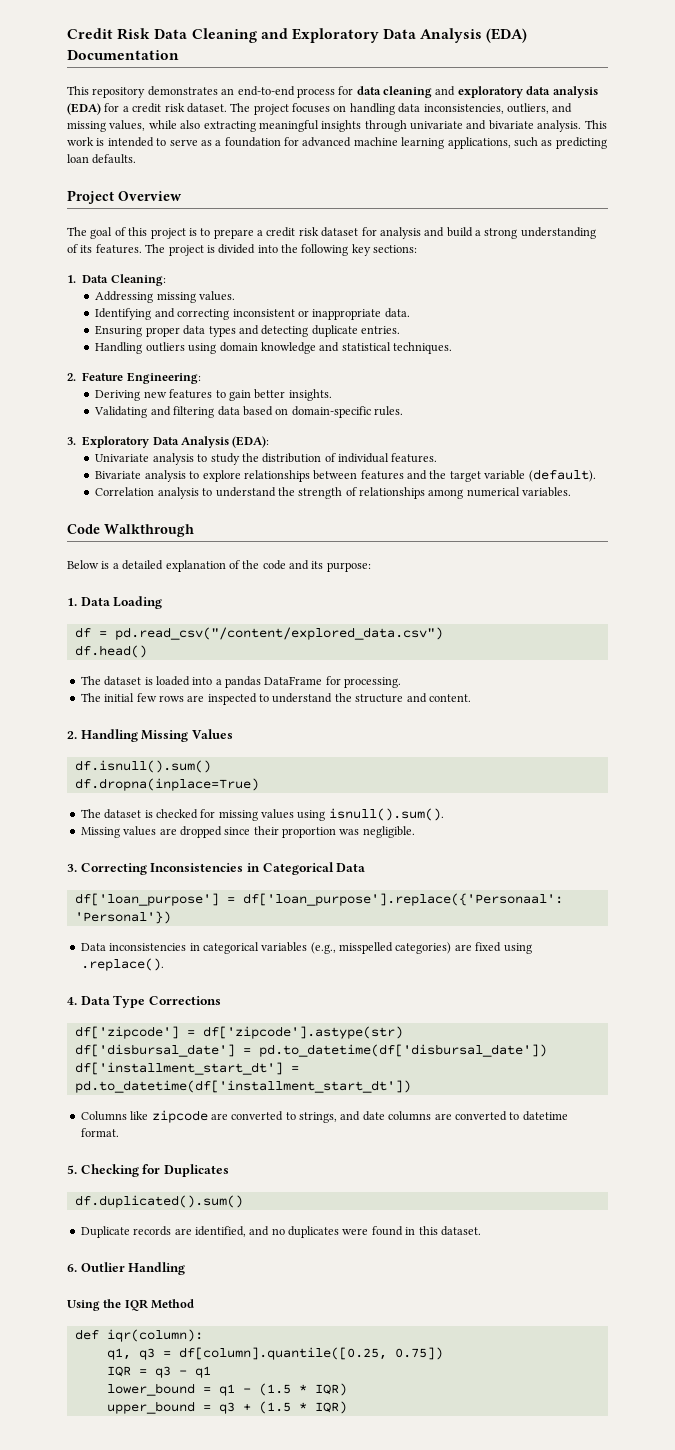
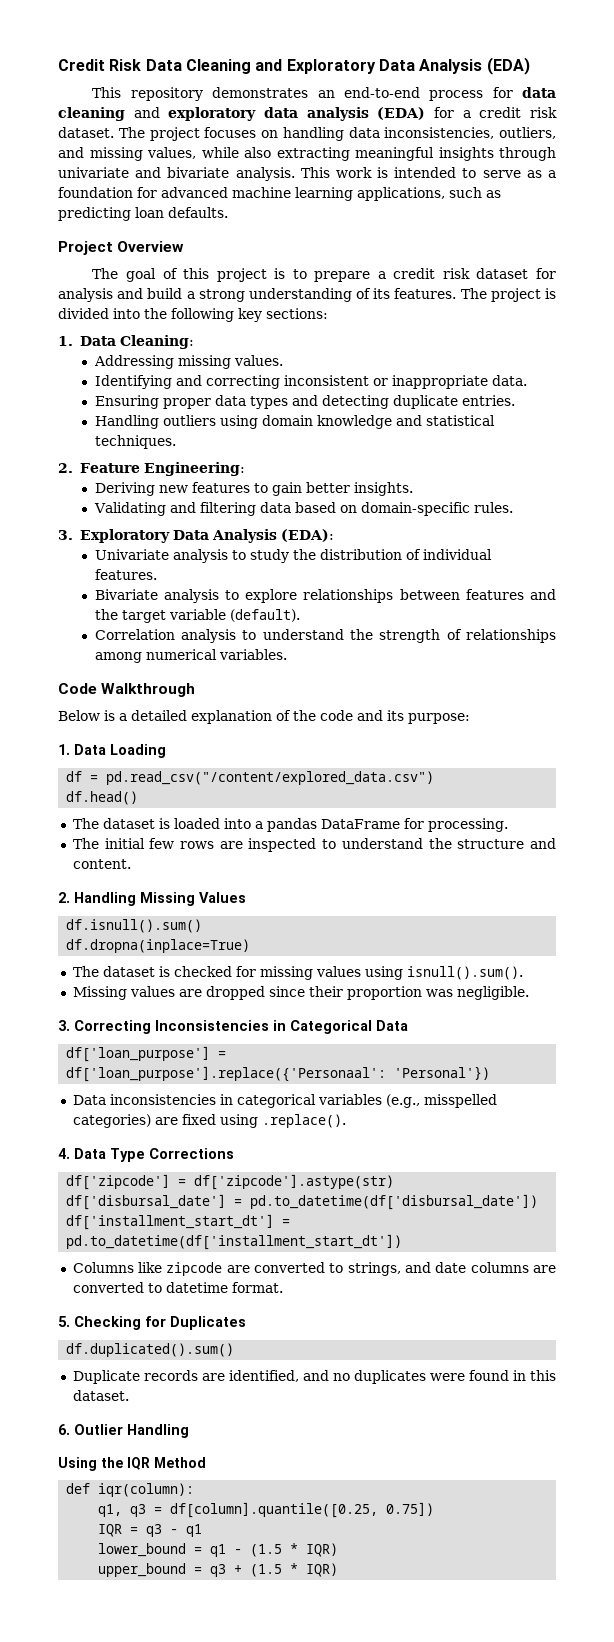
- Credit Risk Data Cleaning and Exploratory Data Analysis (EDA) Documentation
+ Credit Risk Data Cleaning and Exploratory Data Analysis (EDA)

